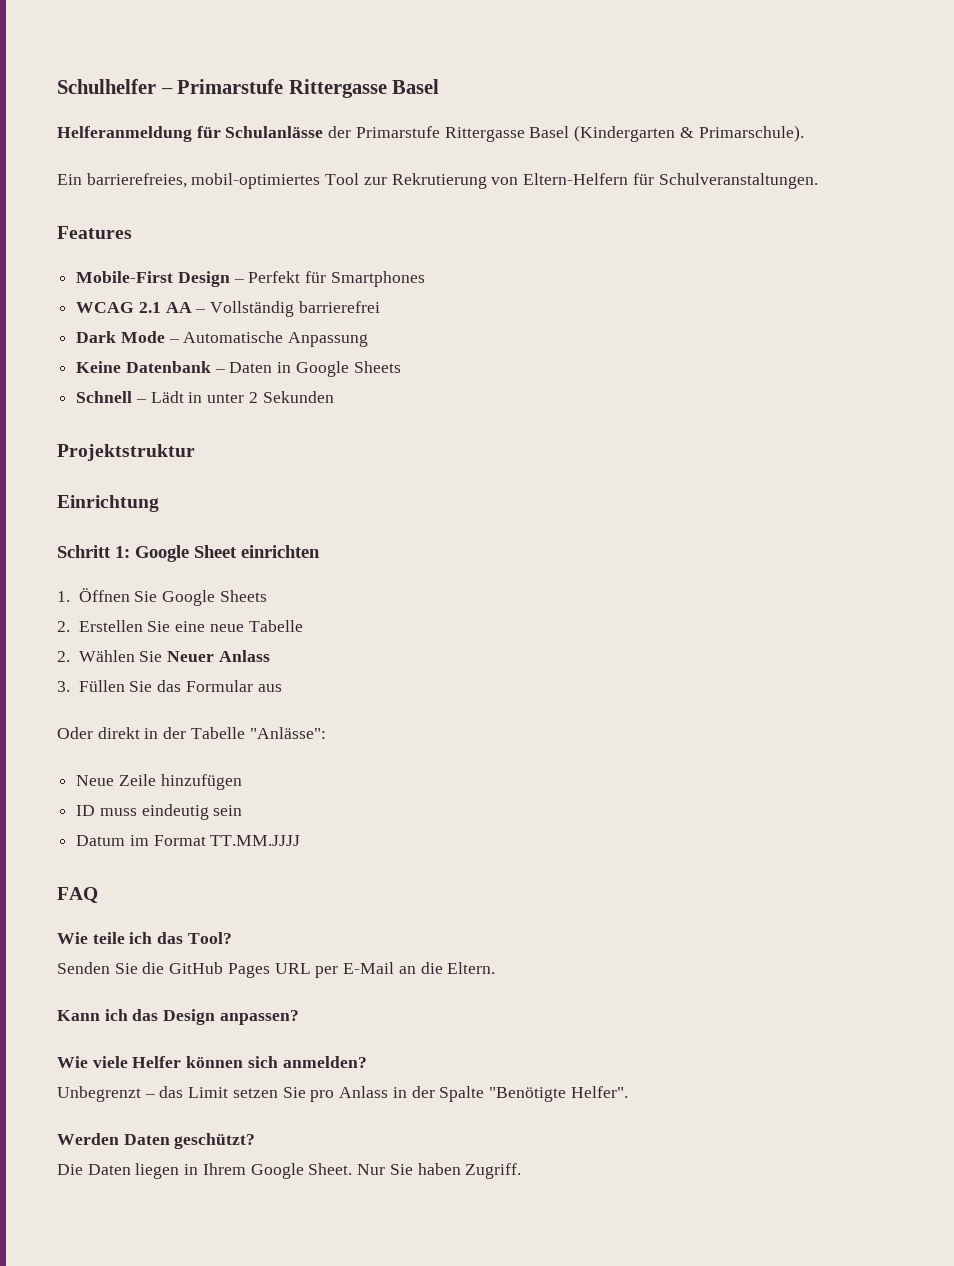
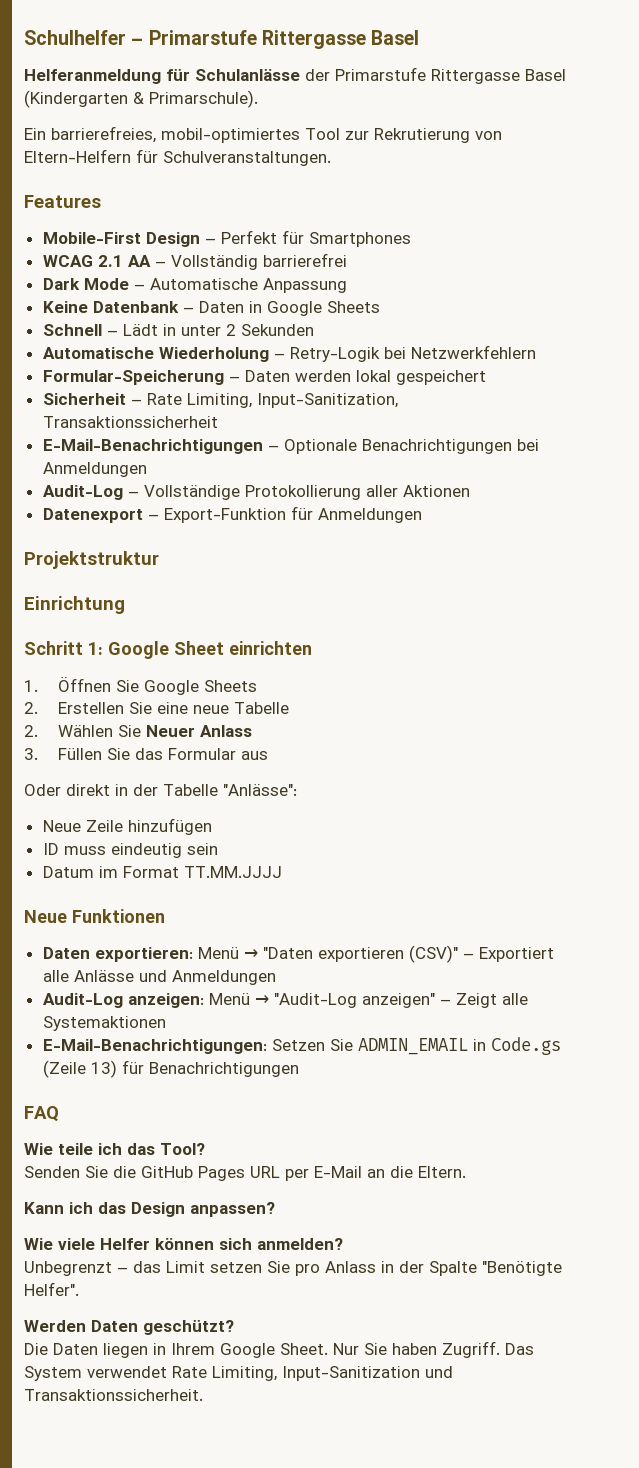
+ Automatische Wiederholung – Retry-Logik bei Netzwerkfehlern
+ Formular-Speicherung – Daten werden lokal gespeichert
+ Sicherheit – Rate Limiting, Input-Sanitization, Transaktionssicherheit
+ E-Mail-Benachrichtigungen – Optionale Benachrichtigungen bei Anmeldungen
+ Audit-Log – Vollständige Protokollierung aller Aktionen
+ Datenexport – Export-Funktion für Anmeldungen
+ Neue Funktionen
+ Daten exportieren: Menü → "Daten exportieren (CSV)" – Exportiert alle Anlässe und Anmeldungen
+ Audit-Log anzeigen: Menü → "Audit-Log anzeigen" – Zeigt alle Systemaktionen
+ E-Mail-Benachrichtigungen: Setzen Sie ADMIN_EMAIL in Code.gs (Zeile 13) für Benachrichtigungen
+ Das System verwendet Rate Limiting, Input-Sanitization und Transaktionssicherheit.

